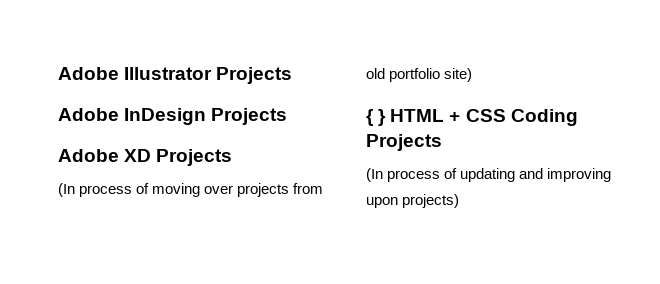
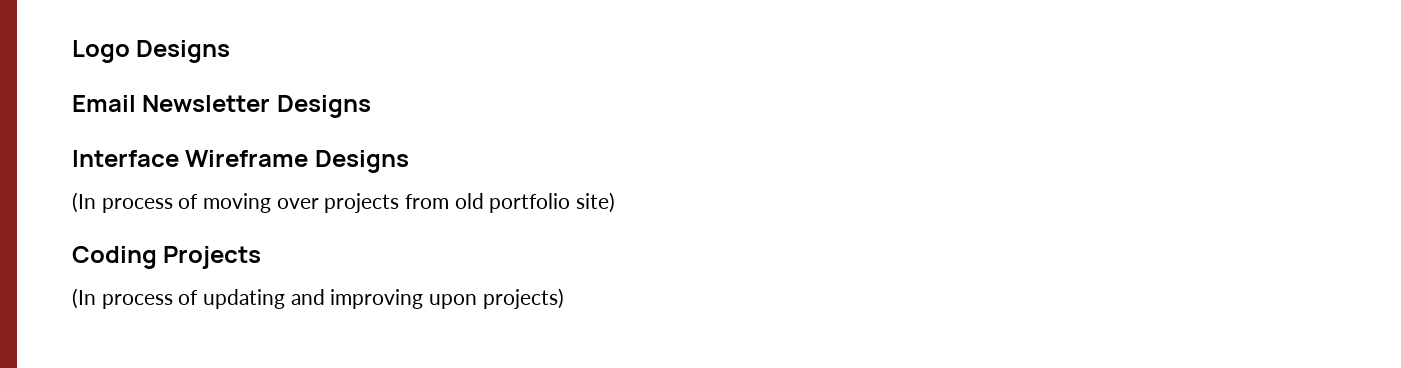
- Adobe Illustrator Projects
- Adobe InDesign Projects
- Adobe XD Projects
+ Logo Designs
+ Email Newsletter Designs
+ Interface Wireframe Designs
- { } HTML + CSS Coding Projects
+ Coding Projects

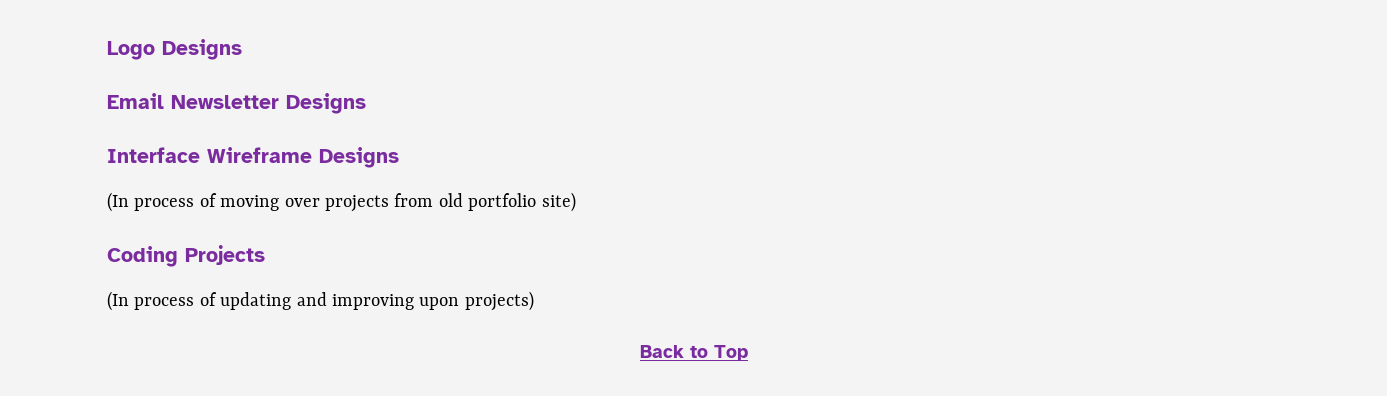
+ Back to Top

